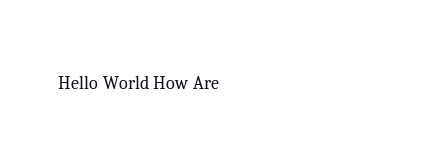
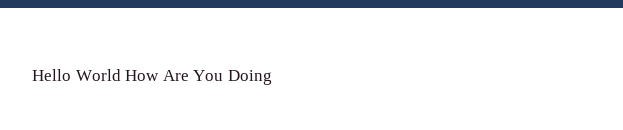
- Hello World How Are
+ Hello World How Are You Doing

